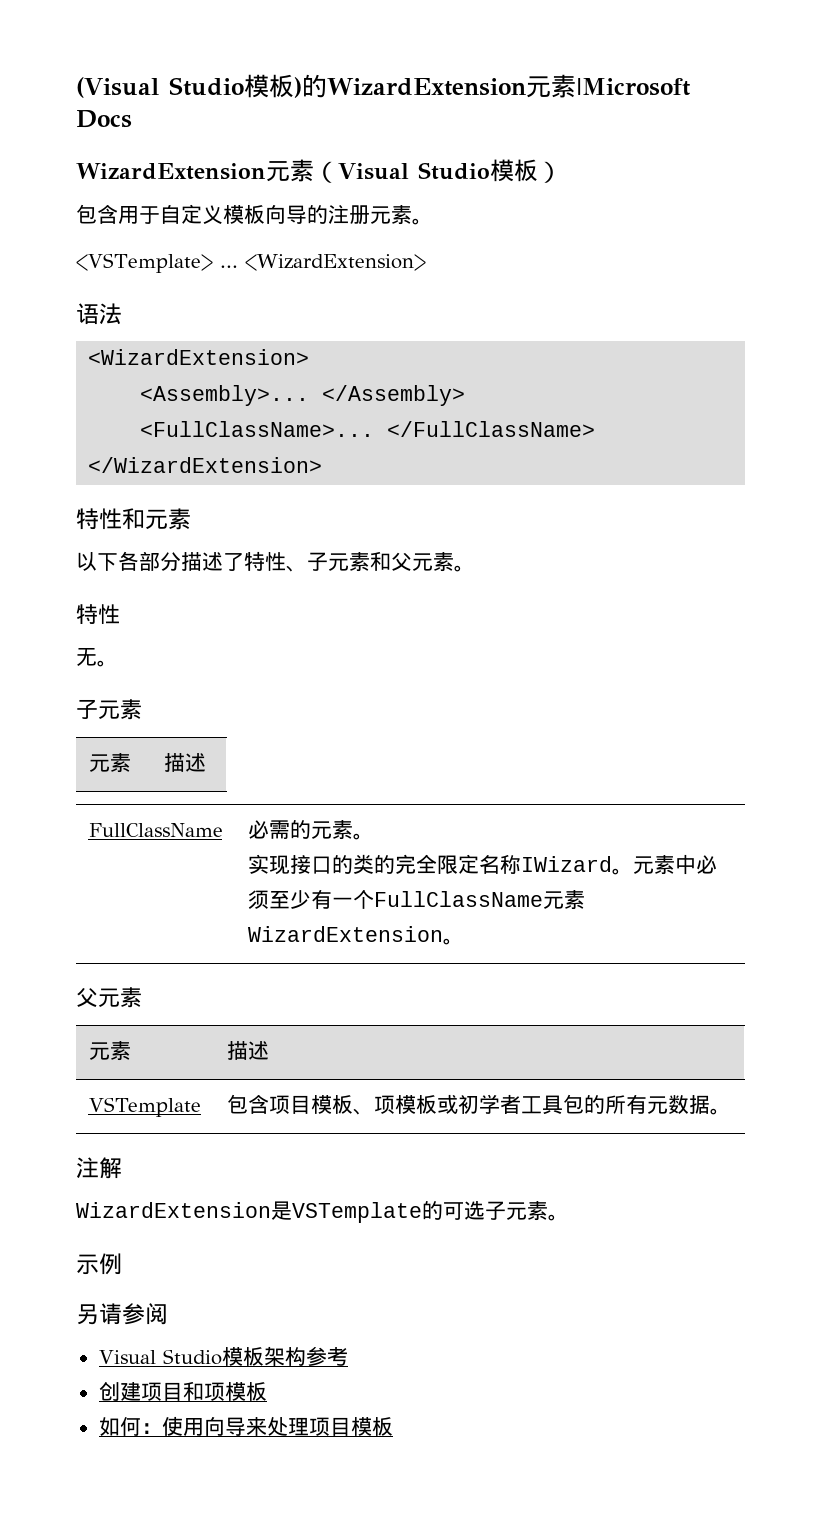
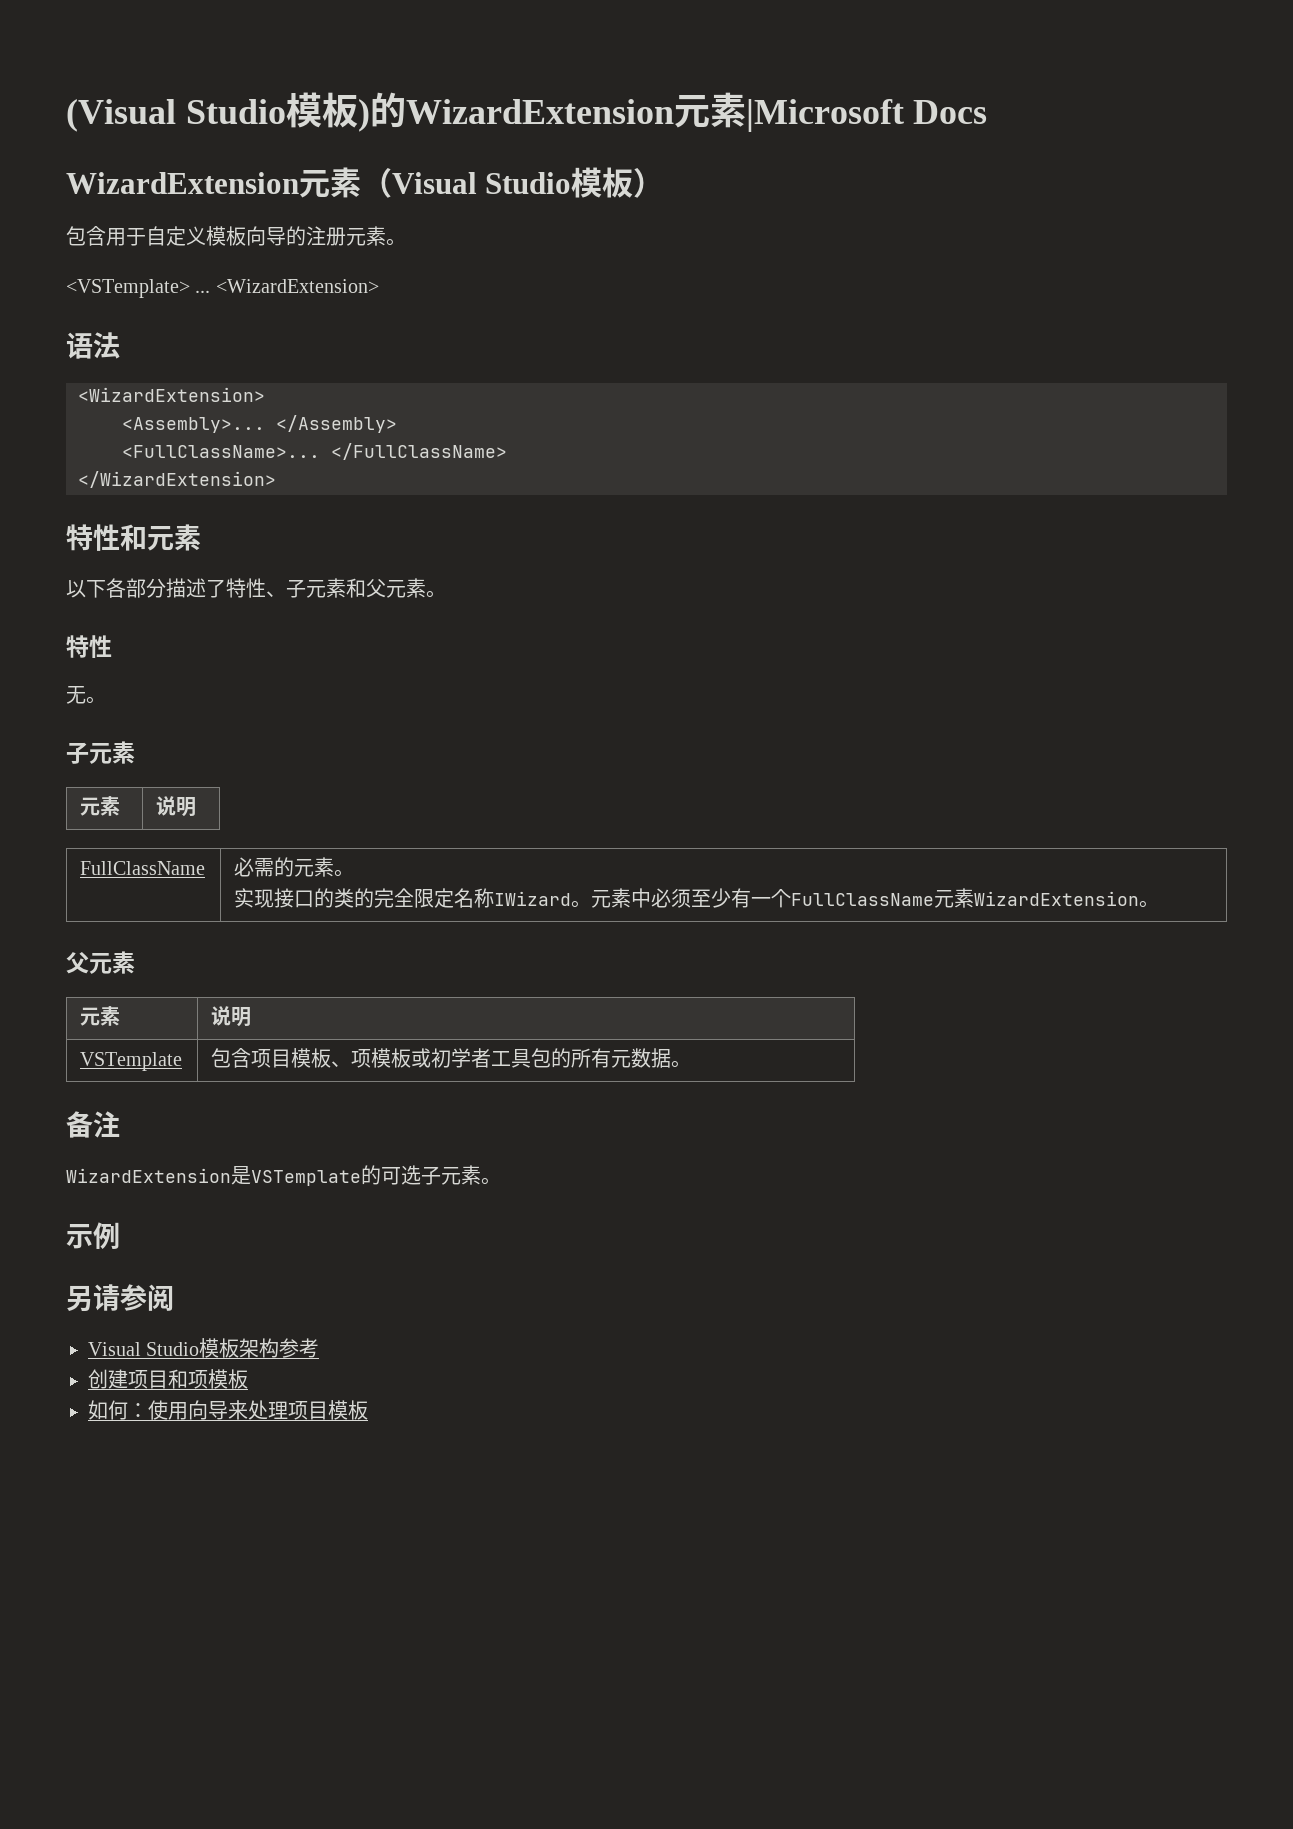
  无。
  子元素
- 元素 | 描述
+ 元素 | 说明
  FullClassName | 必需的元素。
  实现接口的类的完全限定名称IWizard。元素中必须至少有一个FullClassName元素WizardExtension。
  父元素
- 元素 | 描述
+ 元素 | 说明
- 注解
+ 备注

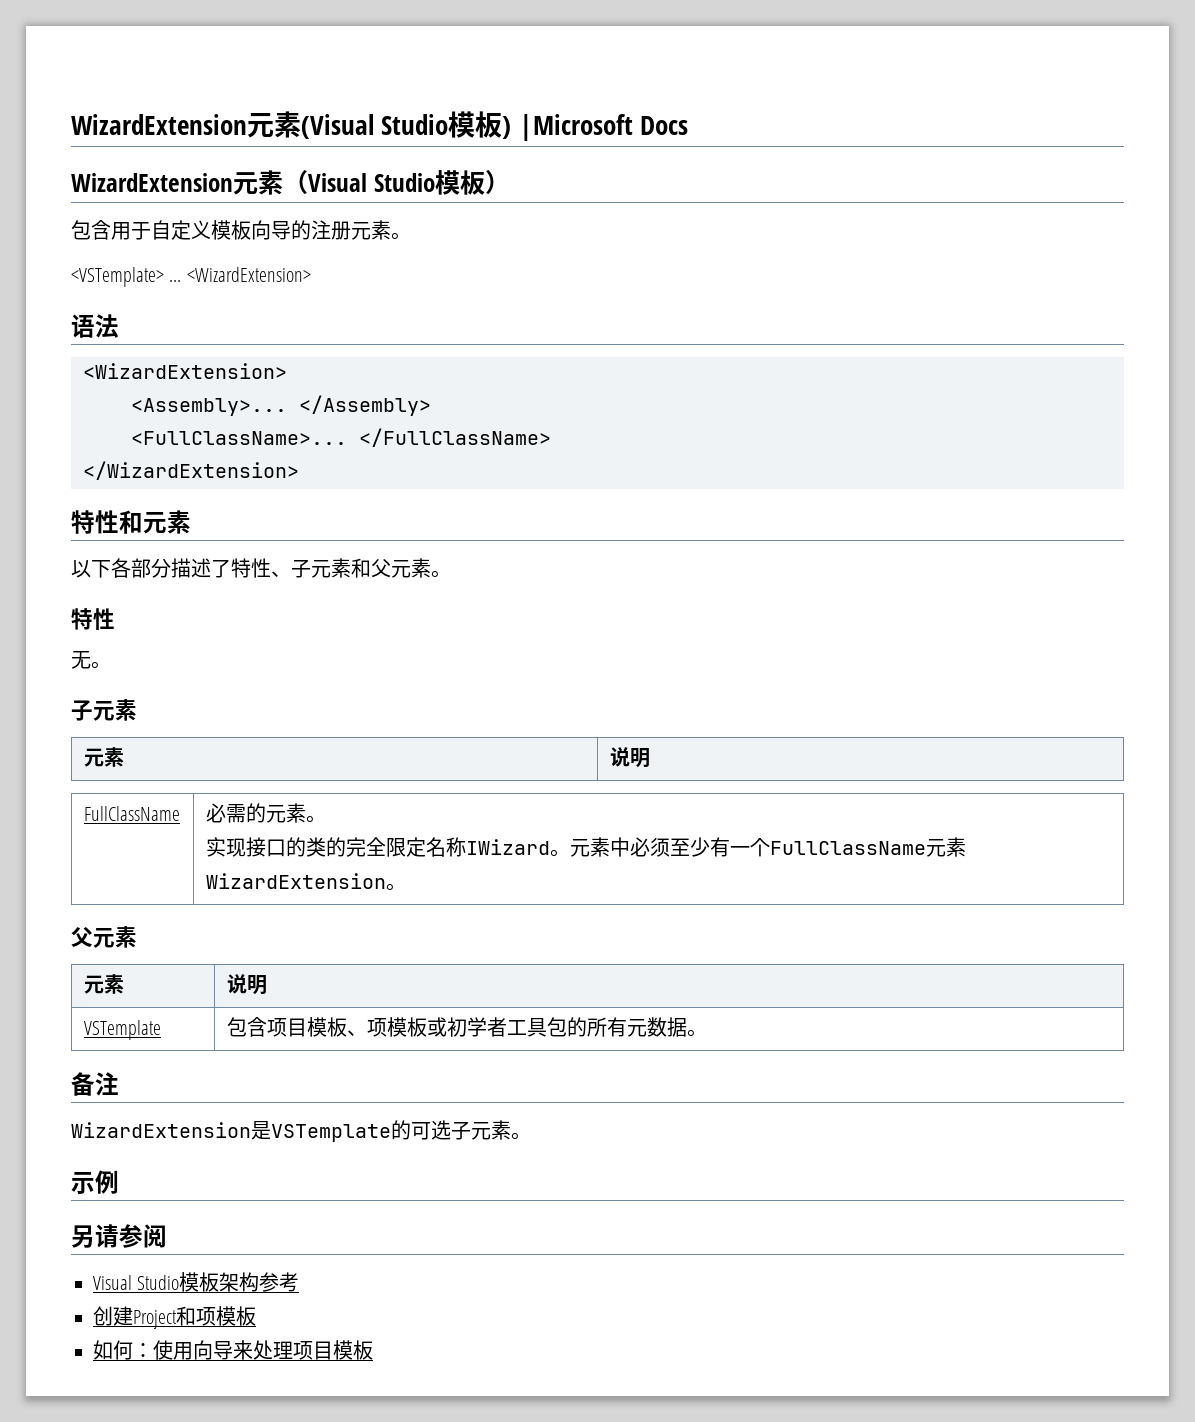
- (Visual Studio模板)的WizardExtension元素|Microsoft Docs
+ WizardExtension元素(Visual Studio模板) |Microsoft Docs
- 创建项目和项模板
+ 创建Project和项模板

